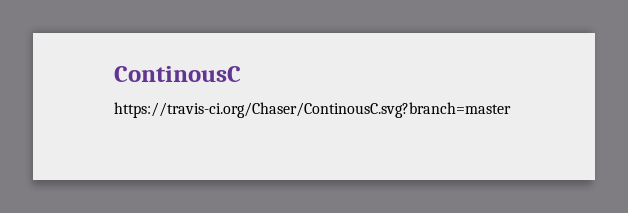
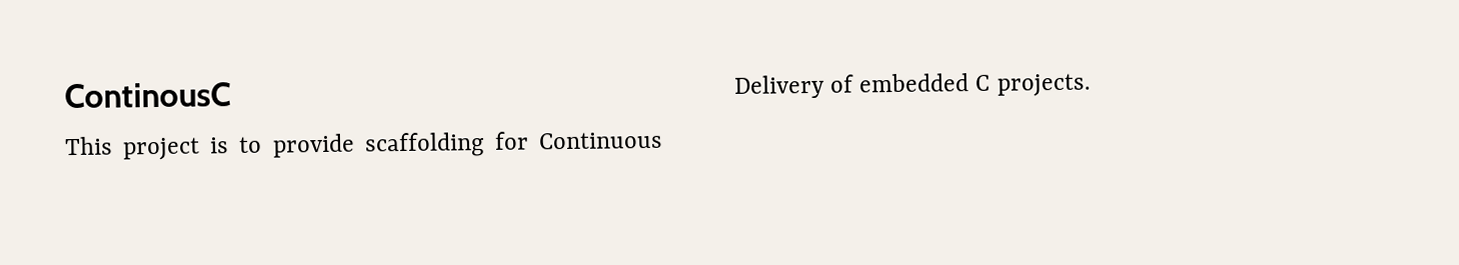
- https://travis-ci.org/Chaser/ContinousC.svg?branch=master
+ This project is to provide scaffolding for Continuous Delivery of embedded C projects.

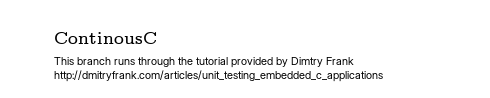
- This project is to provide scaffolding for Continuous Delivery of embedded C projects.
+ This branch runs through the tutorial provided by Dimtry Frank http://dmitryfrank.com/articles/unit_testing_embedded_c_applications

